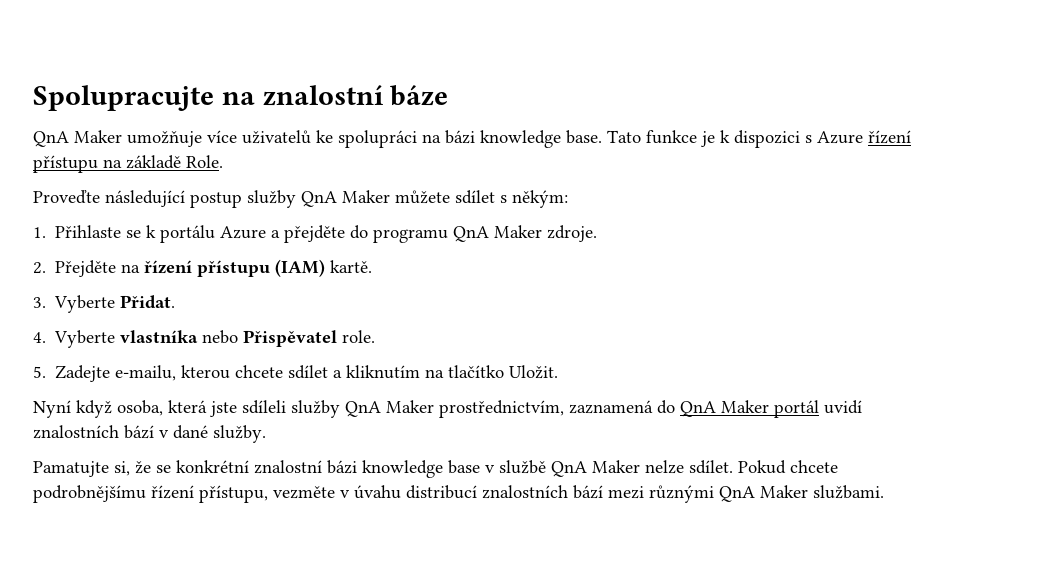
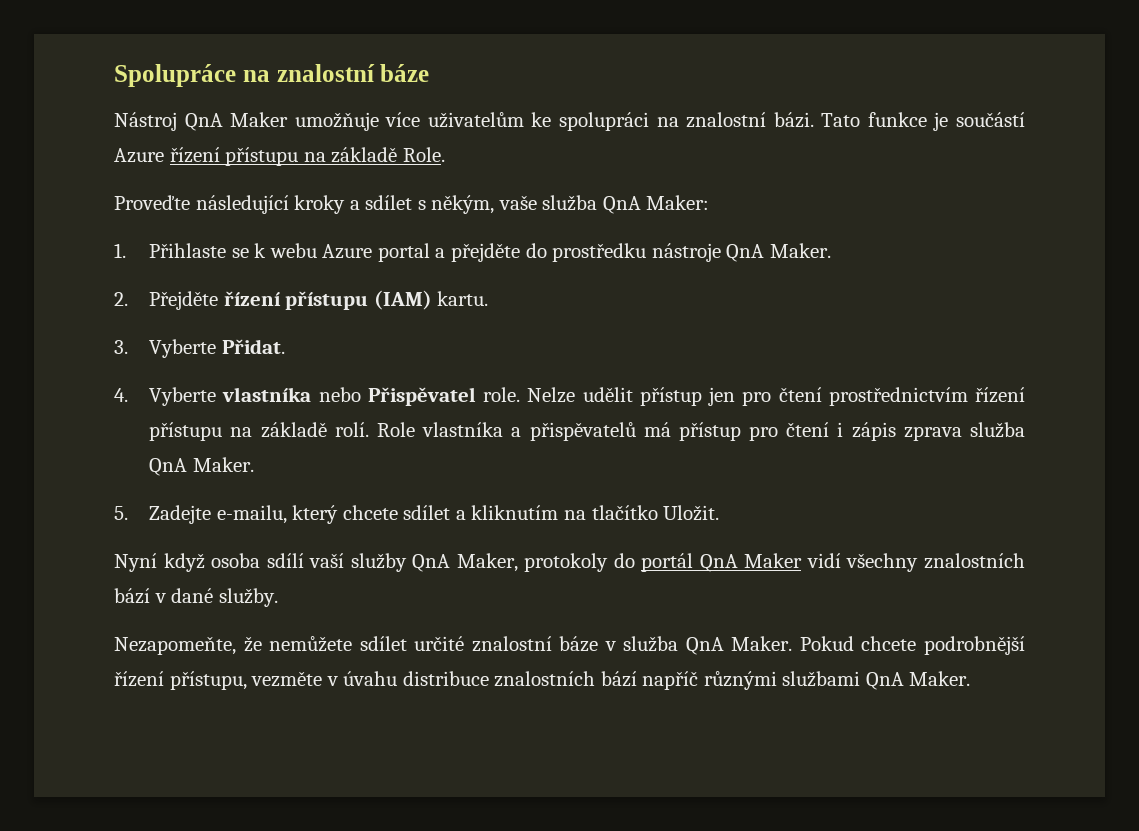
- Spolupracujte na znalostní báze
+ Spolupráce na znalostní báze
- QnA Maker umožňuje více uživatelů ke spolupráci na bázi knowledge base. Tato funkce je k dispozici s Azure řízení přístupu na základě Role.
+ Nástroj QnA Maker umožňuje více uživatelům ke spolupráci na znalostní bázi. Tato funkce je součástí Azure řízení přístupu na základě Role.
- Proveďte následující postup služby QnA Maker můžete sdílet s někým:
- 1. Přihlaste se k portálu Azure a přejděte do programu QnA Maker zdroje.
+ Proveďte následující kroky a sdílet s někým, vaše služba QnA Maker:
+ 1. Přihlaste se k webu Azure portal a přejděte do prostředku nástroje QnA Maker.
- 2. Přejděte na řízení přístupu (IAM) kartě.
+ 2. Přejděte řízení přístupu (IAM) kartu.
+ Nelze udělit přístup jen pro čtení prostřednictvím řízení přístupu na základě rolí. Role vlastníka a přispěvatelů má přístup pro čtení i zápis zprava služba QnA Maker.
- 5. Zadejte e-mailu, kterou chcete sdílet a kliknutím na tlačítko Uložit.
+ 5. Zadejte e-mailu, který chcete sdílet a kliknutím na tlačítko Uložit.
- Nyní když osoba, která jste sdíleli služby QnA Maker prostřednictvím, zaznamená do QnA Maker portál uvidí znalostních bází v dané služby.
+ Nyní když osoba sdílí vaší služby QnA Maker, protokoly do portál QnA Maker vidí všechny znalostních bází v dané služby.
- Pamatujte si, že se konkrétní znalostní bázi knowledge base v službě QnA Maker nelze sdílet.
+ Nezapomeňte, že nemůžete sdílet určité znalostní báze v služba QnA Maker.
- Pokud chcete podrobnějšímu řízení přístupu, vezměte v úvahu distribucí znalostních bází mezi různými QnA Maker službami.
+ Pokud chcete podrobnější řízení přístupu, vezměte v úvahu distribuce znalostních bází napříč různými službami QnA Maker.

